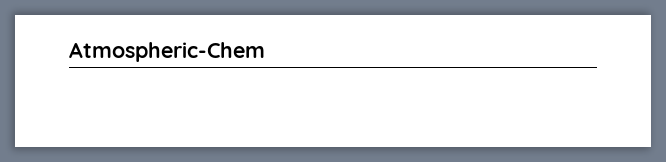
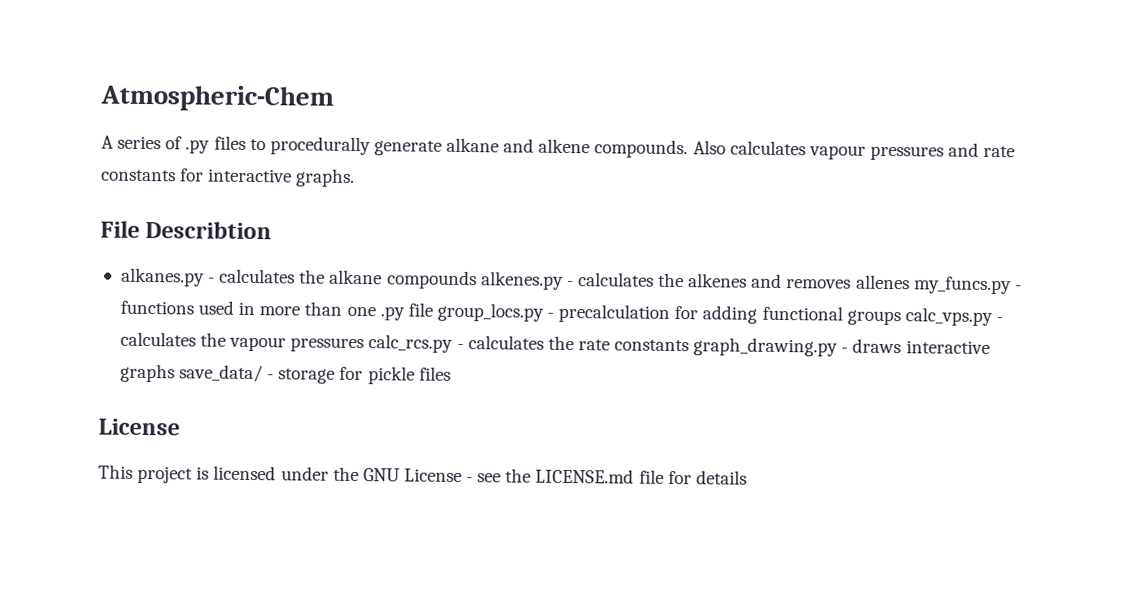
+ A series of .py files to procedurally generate alkane and alkene compounds. Also calculates vapour pressures and rate constants for interactive graphs.
+ File Describtion
+ alkanes.py - calculates the alkane compounds alkenes.py - calculates the alkenes and removes allenes my_funcs.py - functions used in more than one .py file group_locs.py - precalculation for adding functional groups calc_vps.py - calculates the vapour pressures calc_rcs.py - calculates the rate constants graph_drawing.py - draws interactive graphs save_data/ - storage for pickle files
+ License
+ This project is licensed under the GNU License - see the LICENSE.md file for details

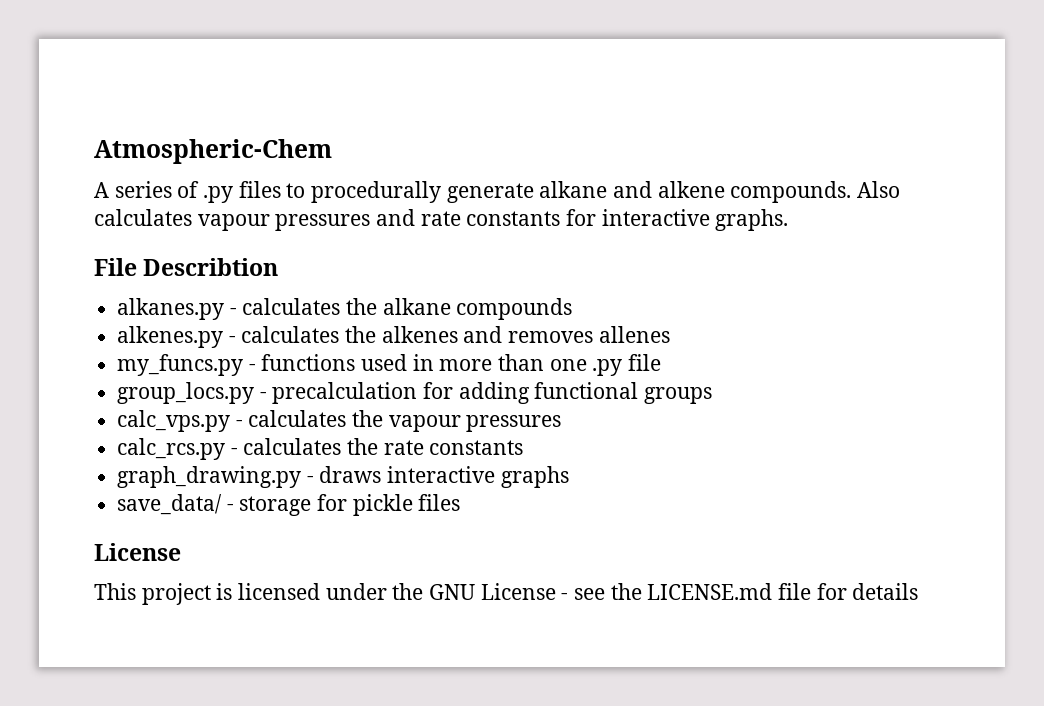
- alkanes.py - calculates the alkane compounds alkenes.py - calculates the alkenes and removes allenes my_funcs.py - functions used in more than one .py file group_locs.py - precalculation for adding functional groups calc_vps.py - calculates the vapour pressures calc_rcs.py - calculates the rate constants graph_drawing.py - draws interactive graphs save_data/ - storage for pickle files
+ alkanes.py - calculates the alkane compounds
+ alkenes.py - calculates the alkenes and removes allenes
+ my_funcs.py - functions used in more than one .py file
+ group_locs.py - precalculation for adding functional groups
+ calc_vps.py - calculates the vapour pressures
+ calc_rcs.py - calculates the rate constants
+ graph_drawing.py - draws interactive graphs
+ save_data/ - storage for pickle files

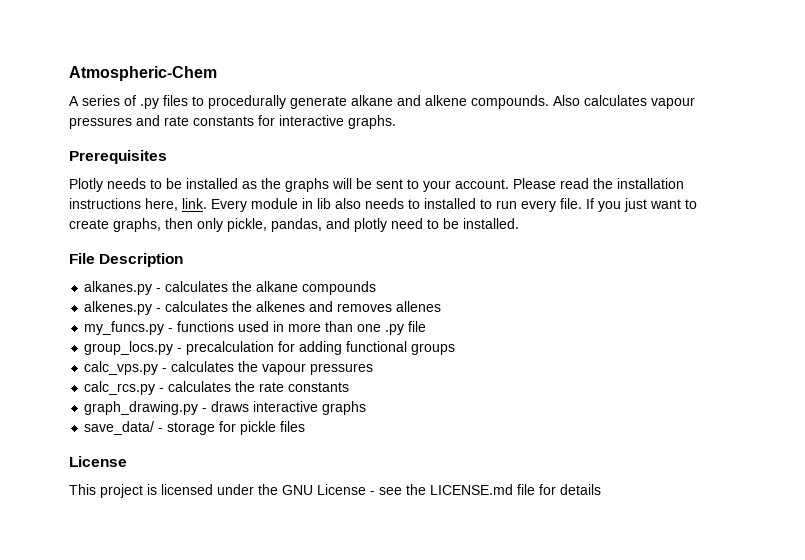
+ Prerequisites
+ Plotly needs to be installed as the graphs will be sent to your account. Please read the installation instructions here, link. Every module in lib also needs to installed to run every file. If you just want to create graphs, then only pickle, pandas, and plotly need to be installed.
- File Describtion
+ File Description

